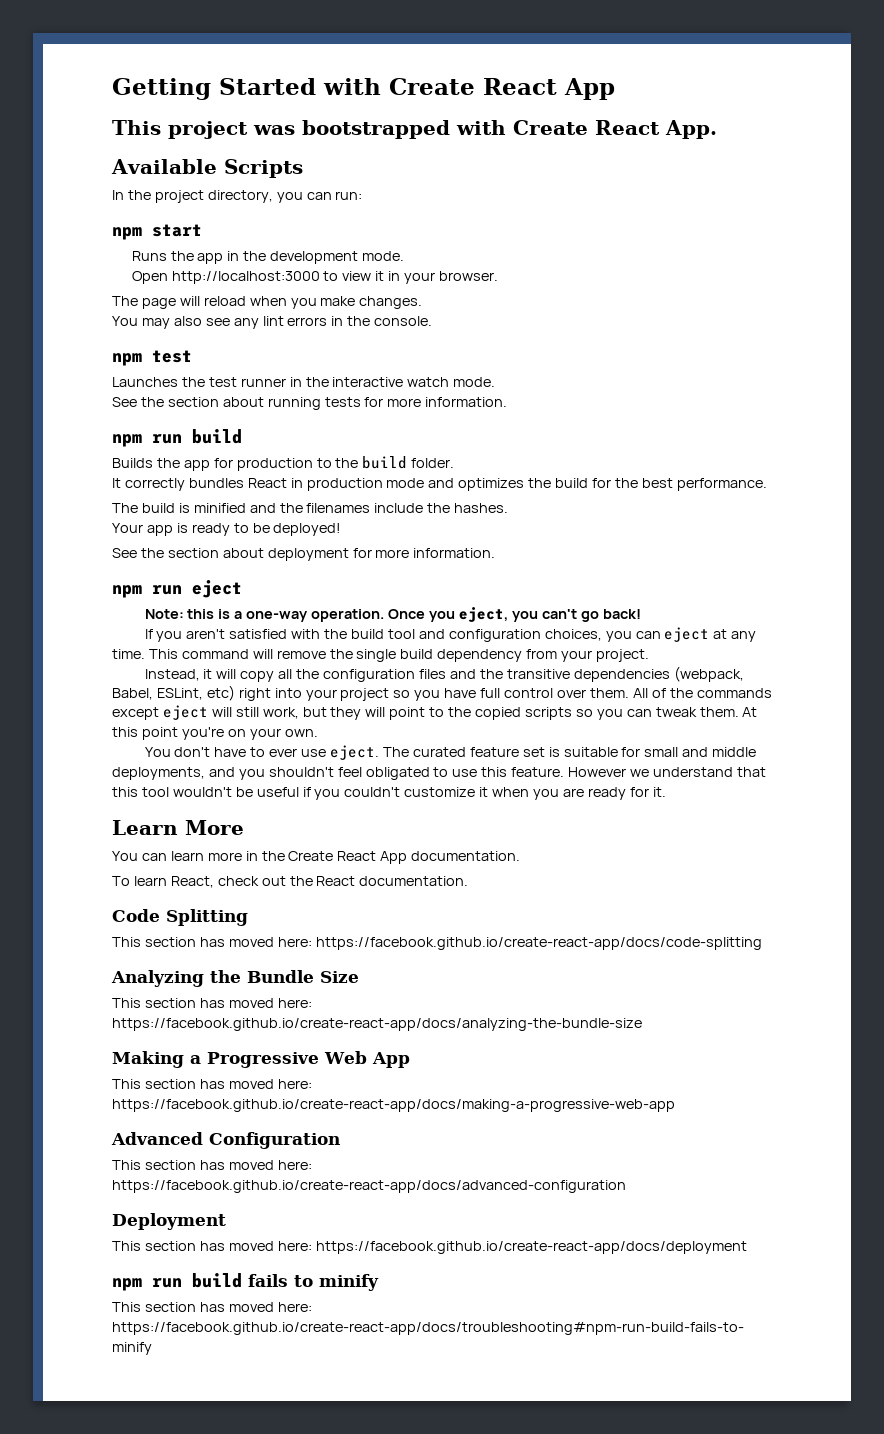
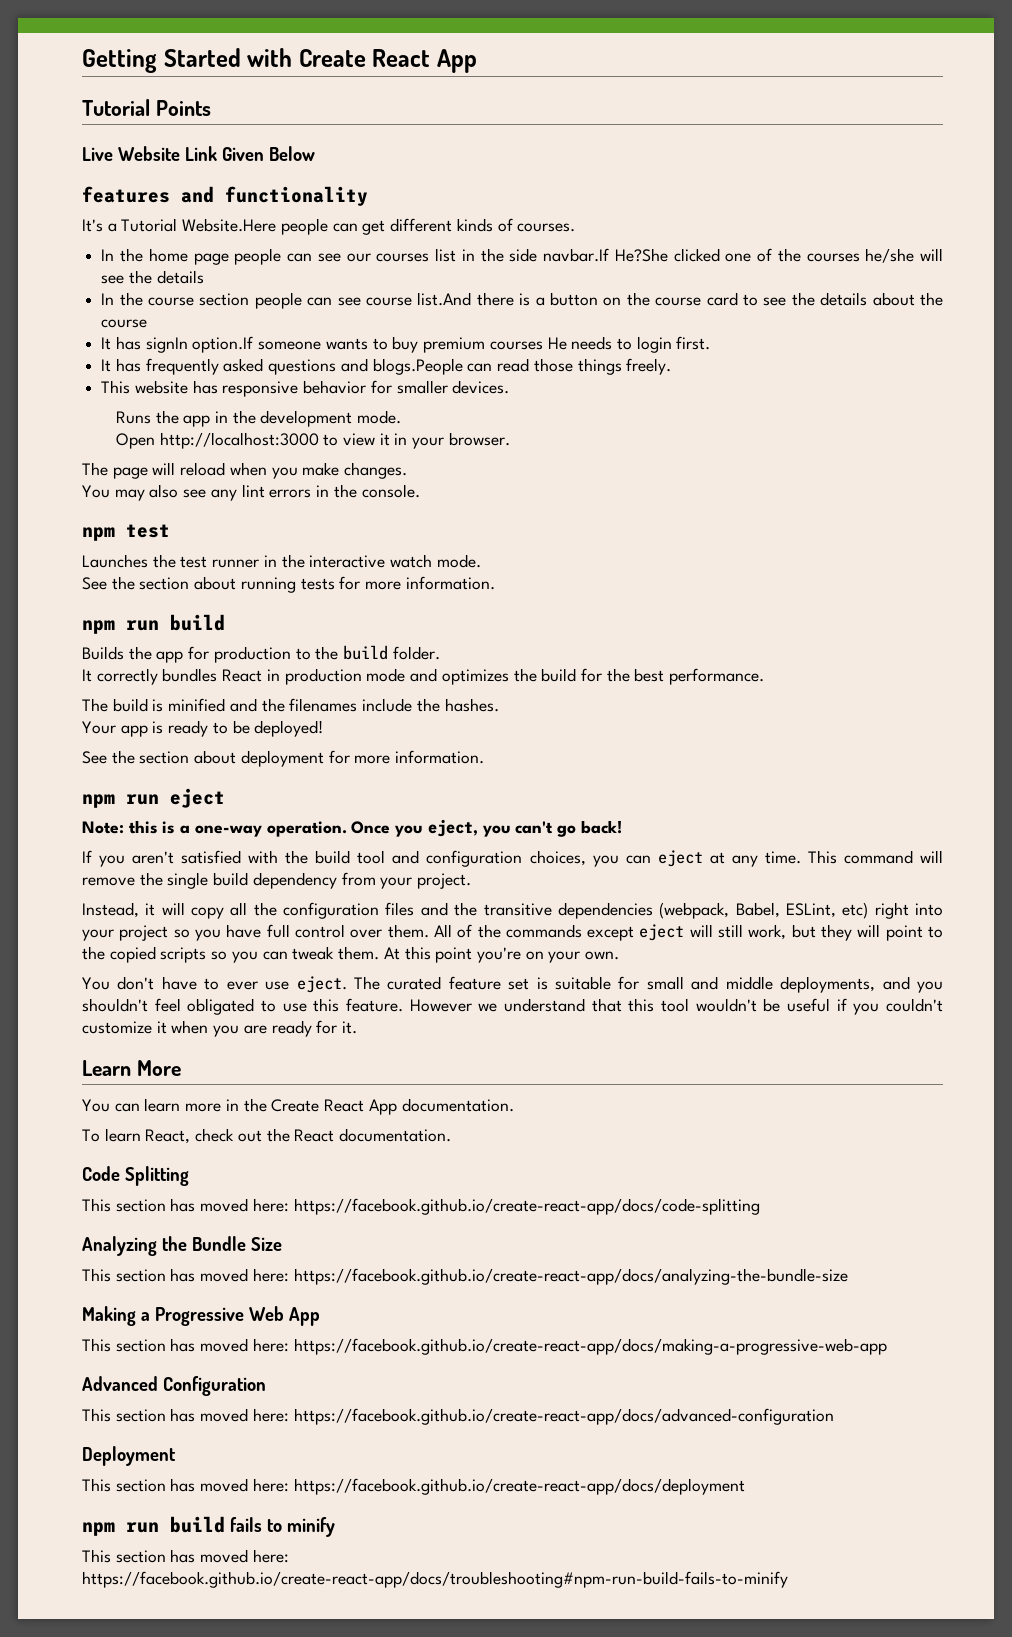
- This project was bootstrapped with Create React App.
- Available Scripts
- In the project directory, you can run:
- npm start
+ Tutorial Points
+ Live Website Link Given Below
+ features and functionality
+ It's a Tutorial Website.Here people can get different kinds of courses.
+ In the home page people can see our courses list in the side navbar.If He?She clicked one of the courses he/she will see the details
+ In the course section people can see course list.And there is a button on the course card to see the details about the course
+ It has signIn option.If someone wants to buy premium courses He needs to login first.
+ It has frequently asked questions and blogs.People can read those things freely.
+ This website has responsive behavior for smaller devices.

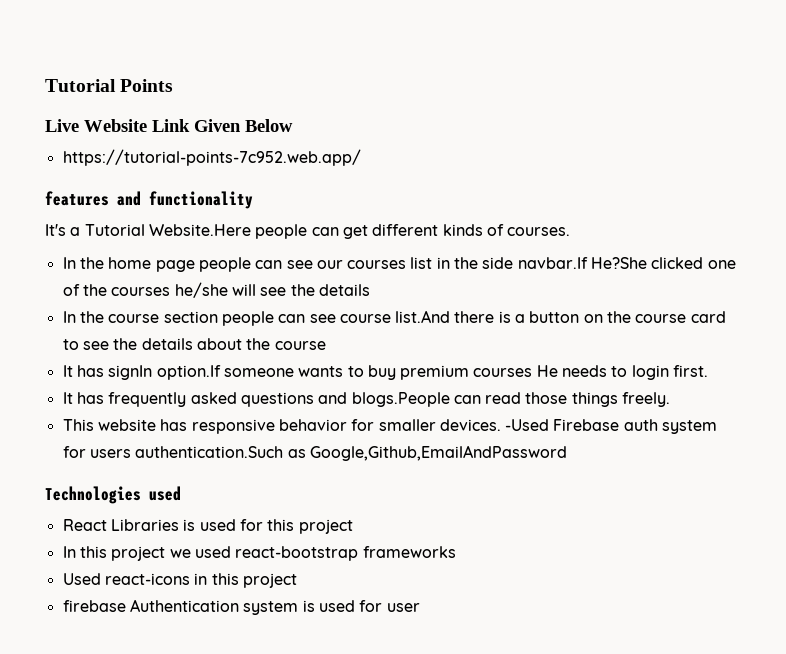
- Getting Started with Create React App
+ https://tutorial-points-7c952.web.app/
- This website has responsive behavior for smaller devices.
- Runs the app in the development mode.
- Open http://localhost:3000 to view it in your browser.
- The page will reload when you make changes.
- You may also see any lint errors in the console.
- npm test
- Launches the test runner in the interactive watch mode.
- See the section about running tests for more information.
- npm run build
- Builds the app for production to the build folder.
- It correctly bundles React in production mode and optimizes the build for the best performance.
- The build is minified and the filenames include the hashes.
- Your app is ready to be deployed!
- See the section about deployment for more information.
- npm run eject
- Note: this is a one-way operation. Once you eject, you can't go back!
- If you aren't satisfied with the build tool and configuration choices, you can eject at any time. This command will remove the single build dependency from your project.
- Instead, it will copy all the configuration files and the transitive dependencies (webpack, Babel, ESLint, etc) right into your project so you have full control over them. All of the commands except eject will still work, but they will point to the copied scripts so you can tweak them. At this point you're on your own.
- You don't have to ever use eject. The curated feature set is suitable for small and middle deployments, and you shouldn't feel obligated to use this feature. However we understand that this tool wouldn't be useful if you couldn't customize it when you are ready for it.
- Learn More
- You can learn more in the Create React App documentation.
- To learn React, check out the React documentation.
- Code Splitting
- This section has moved here: https://facebook.github.io/create-react-app/docs/code-splitting
- Analyzing the Bundle Size
- This section has moved here: https://facebook.github.io/create-react-app/docs/analyzing-the-bundle-size
- Making a Progressive Web App
- This section has moved here: https://facebook.github.io/create-react-app/docs/making-a-progressive-web-app
- Advanced Configuration
- This section has moved here: https://facebook.github.io/create-react-app/docs/advanced-configuration
- Deployment
- This section has moved here: https://facebook.github.io/create-react-app/docs/deployment
- npm run build fails to minify
- This section has moved here: https://facebook.github.io/create-react-app/docs/troubleshooting#npm-run-build-fails-to-minify
+ This website has responsive behavior for smaller devices. -Used Firebase auth system for users authentication.Such as Google,Github,EmailAndPassword
+ Technologies used
+ React Libraries is used for this project
+ In this project we used react-bootstrap frameworks
+ Used react-icons in this project
+ firebase Authentication system is used for user

